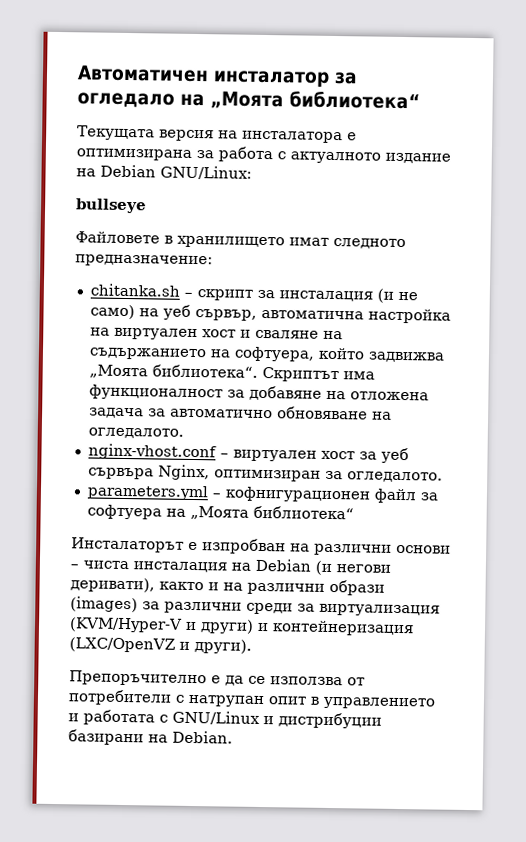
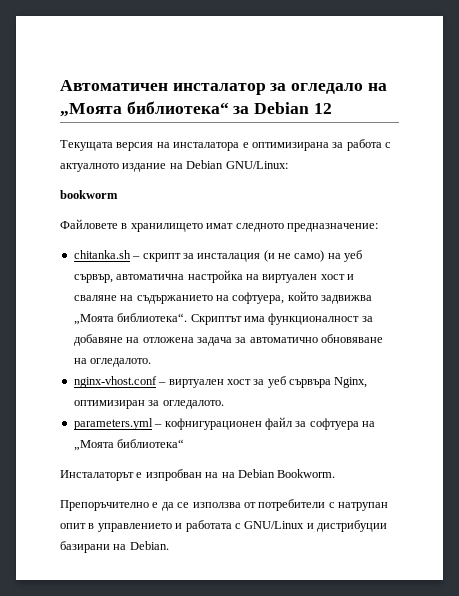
- Автоматичен инсталатор за огледало на „Моята библиотека“
+ Автоматичен инсталатор за огледало на „Моята библиотека“ за Debian 12
- bullseye
+ bookworm
- Инсталаторът е изпробван на различни основи – чиста инсталация на Debian (и негови деривати), както и на различни образи (images) за различни среди за виртуализация (KVM/Hyper-V и други) и контейнеризация (LXC/OpenVZ и други).
+ Инсталаторът е изпробван на на Debian Bookworm.

